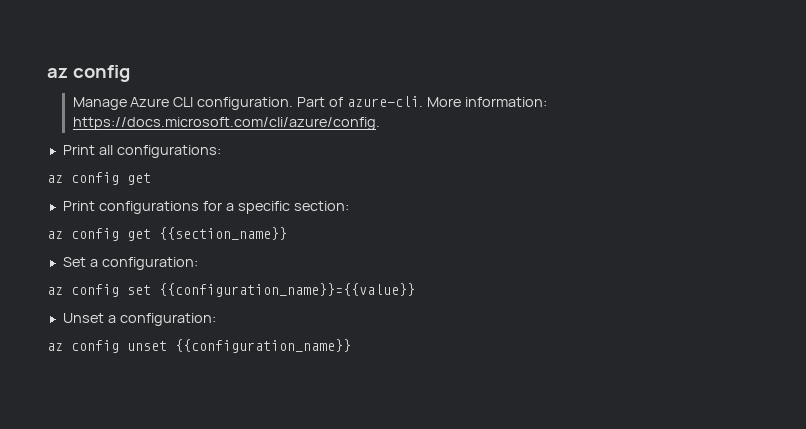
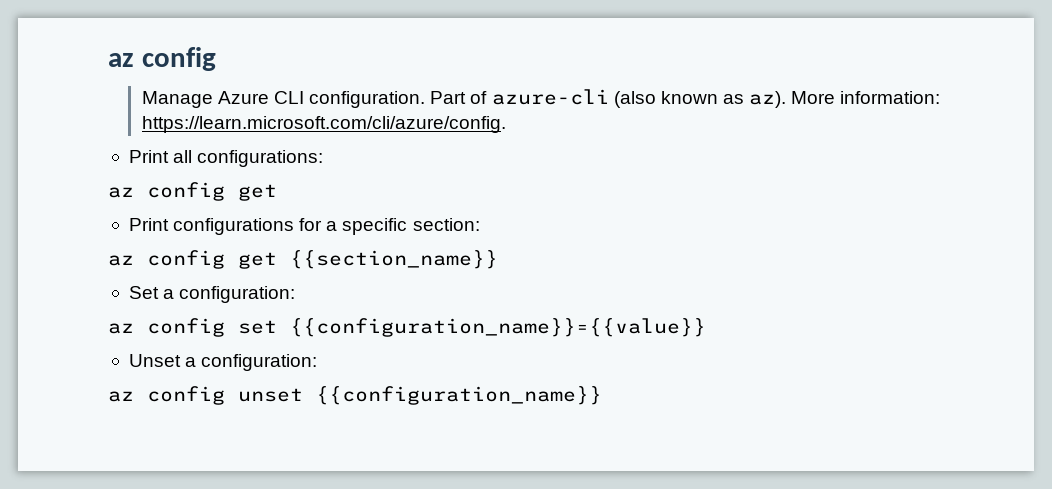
- Part of azure-cli.
+ Part of azure-cli (also known as az).
- More information: https://docs.microsoft.com/cli/azure/config.
+ More information: https://learn.microsoft.com/cli/azure/config.

